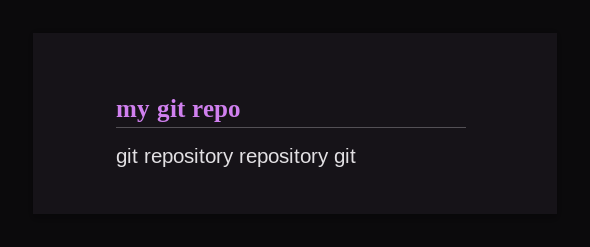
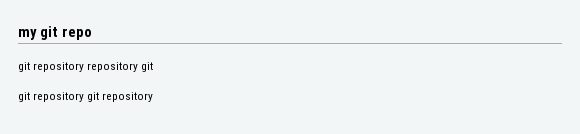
+ git repository git repository

